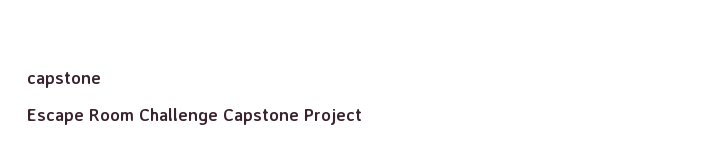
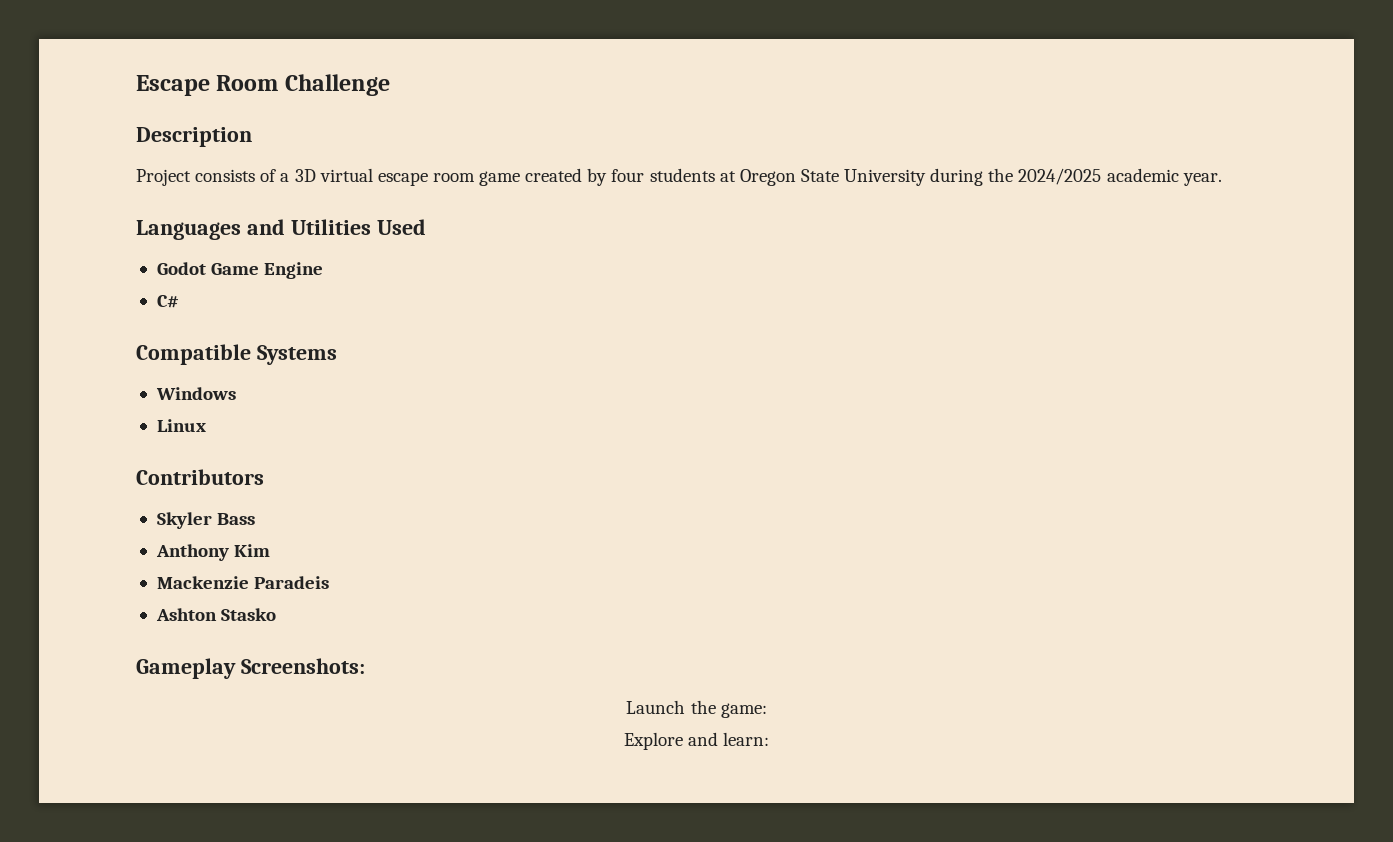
- capstone
- Escape Room Challenge Capstone Project
+ Escape Room Challenge
+ Description
+ Project consists of a 3D virtual escape room game created by four students at Oregon State University during the 2024/2025 academic year.
+ Languages and Utilities Used
+ Godot Game Engine
+ C#
+ Compatible Systems
+ Windows
+ Linux
+ Contributors
+ Skyler Bass
+ Anthony Kim
+ Mackenzie Paradeis
+ Ashton Stasko
+ Gameplay Screenshots:
+ Launch the game:
+ Explore and learn:

